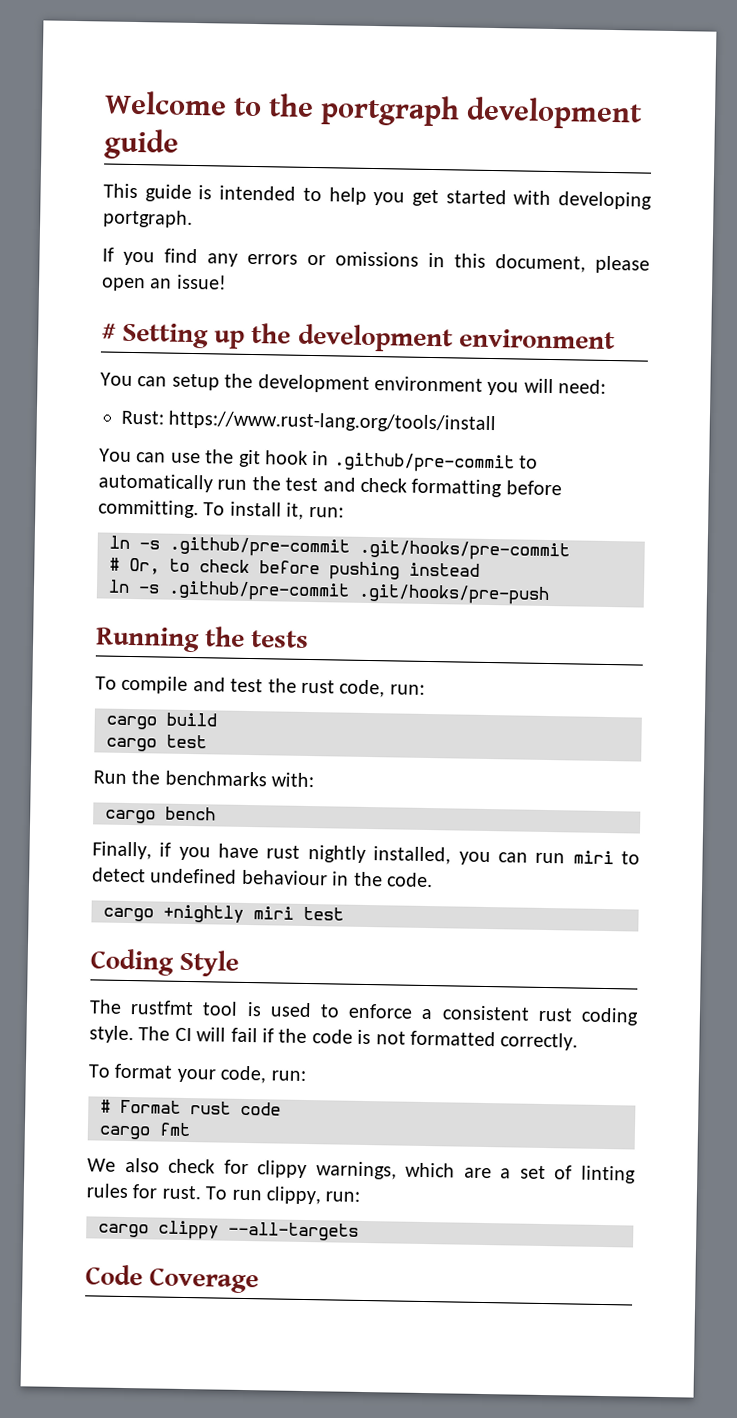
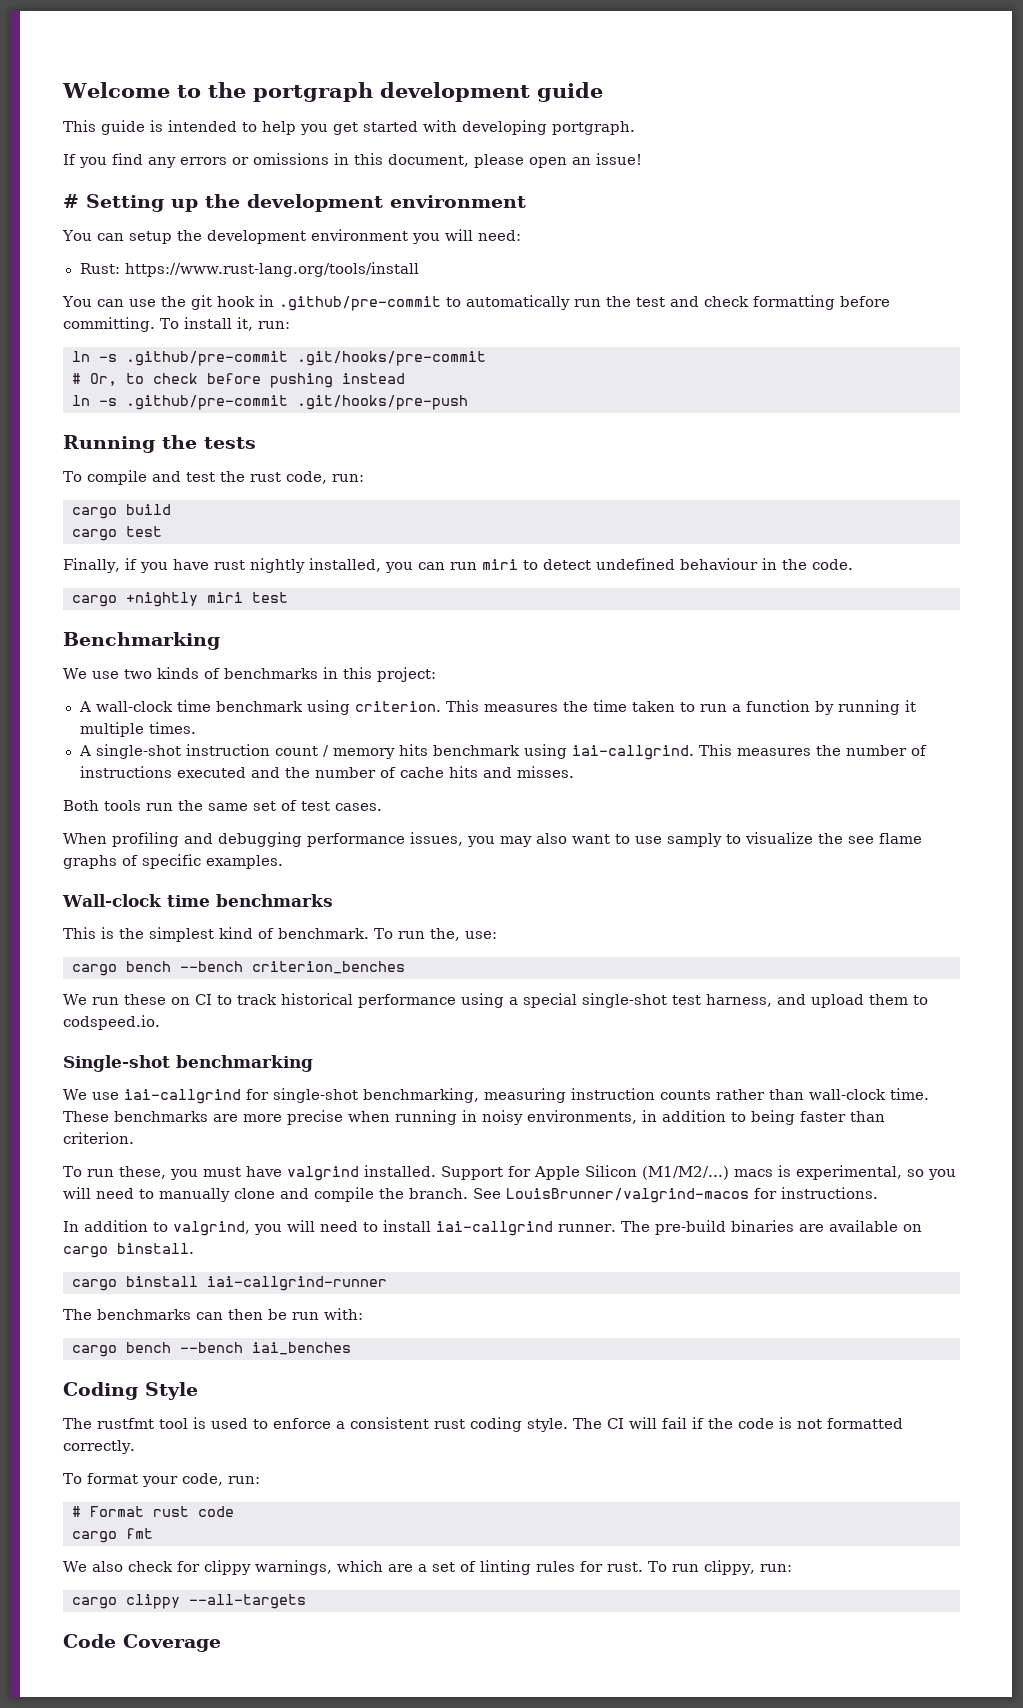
- Run the benchmarks with:
- cargo bench
+ Benchmarking
+ We use two kinds of benchmarks in this project:
+ A wall-clock time benchmark using criterion. This measures the time taken to run a function by running it multiple times.
+ A single-shot instruction count / memory hits benchmark using iai-callgrind. This measures the number of instructions executed and the number of cache hits and misses.
+ Both tools run the same set of test cases.
+ When profiling and debugging performance issues, you may also want to use samply to visualize the see flame graphs of specific examples.
+ Wall-clock time benchmarks
+ This is the simplest kind of benchmark. To run the, use:
+ cargo bench --bench criterion_benches
+ We run these on CI to track historical performance using a special single-shot test harness, and upload them to codspeed.io.
+ Single-shot benchmarking
+ We use iai-callgrind for single-shot benchmarking, measuring instruction counts rather than wall-clock time. These benchmarks are more precise when running in noisy environments, in addition to being faster than criterion.
+ To run these, you must have valgrind installed. Support for Apple Silicon (M1/M2/...) macs is experimental, so you will need to manually clone and compile the branch. See LouisBrunner/valgrind-macos for instructions.
+ In addition to valgrind, you will need to install iai-callgrind runner. The pre-build binaries are available on cargo binstall.
+ cargo binstall iai-callgrind-runner
+ The benchmarks can then be run with:
+ cargo bench --bench iai_benches

